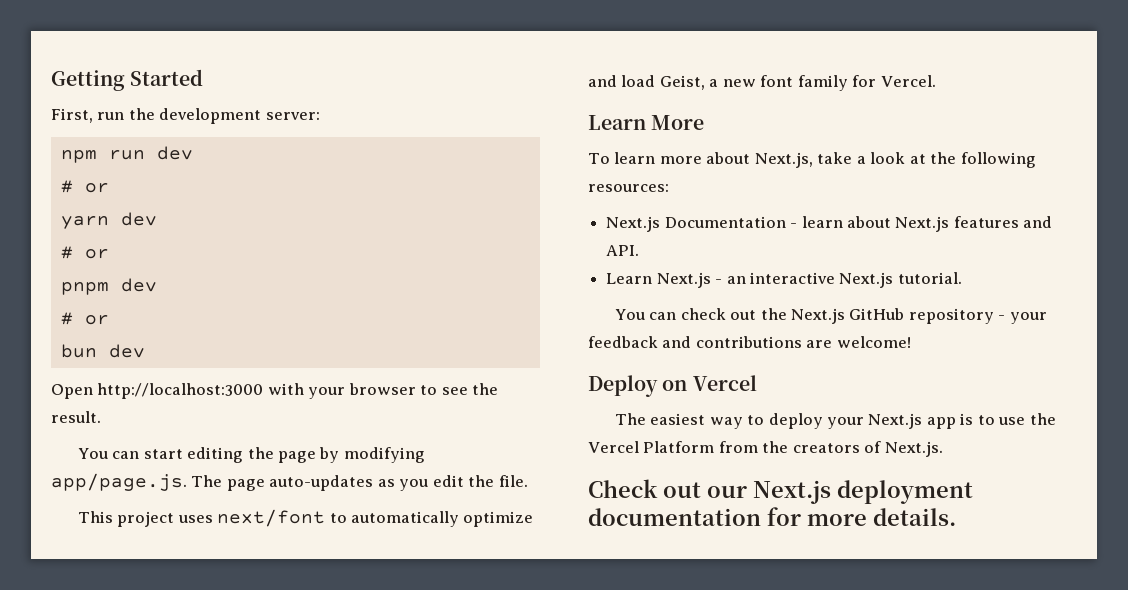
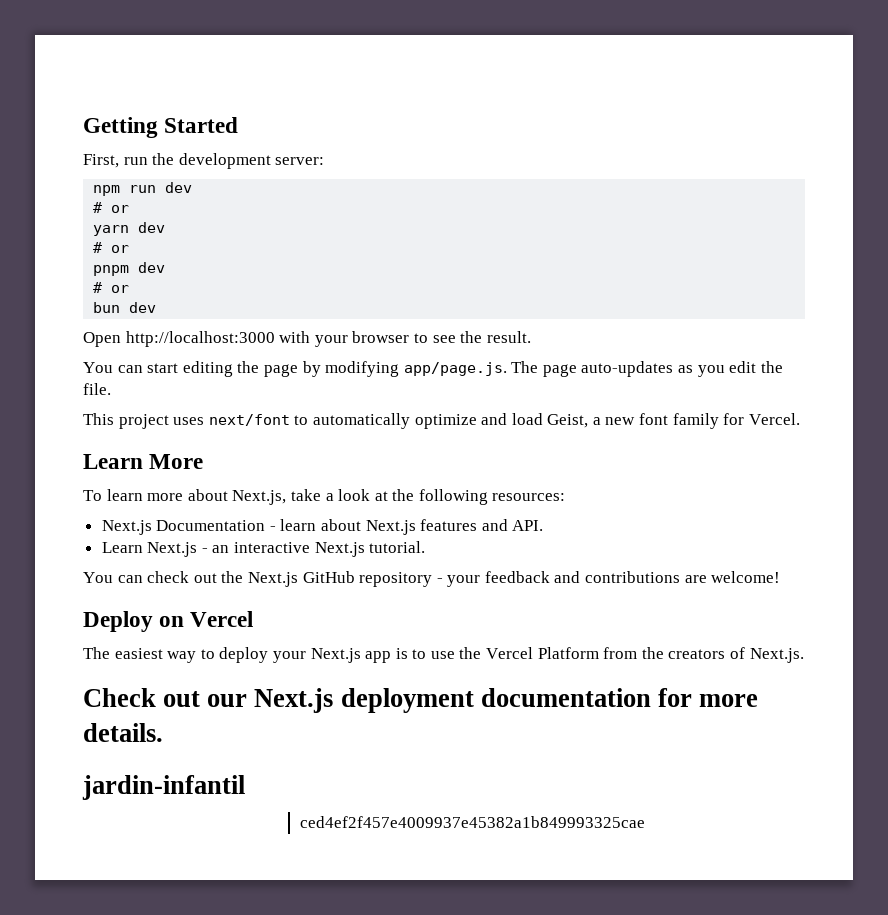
+ jardin-infantil
+ ced4ef2f457e4009937e45382a1b849993325cae

